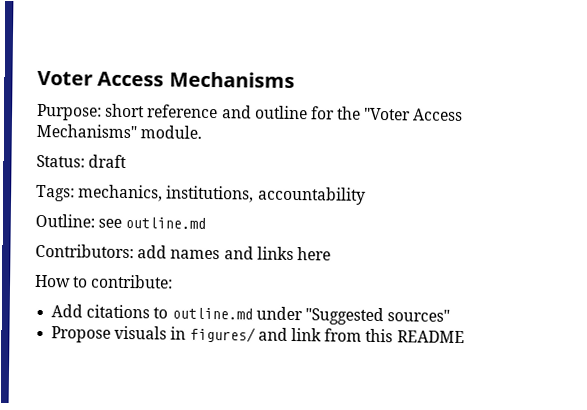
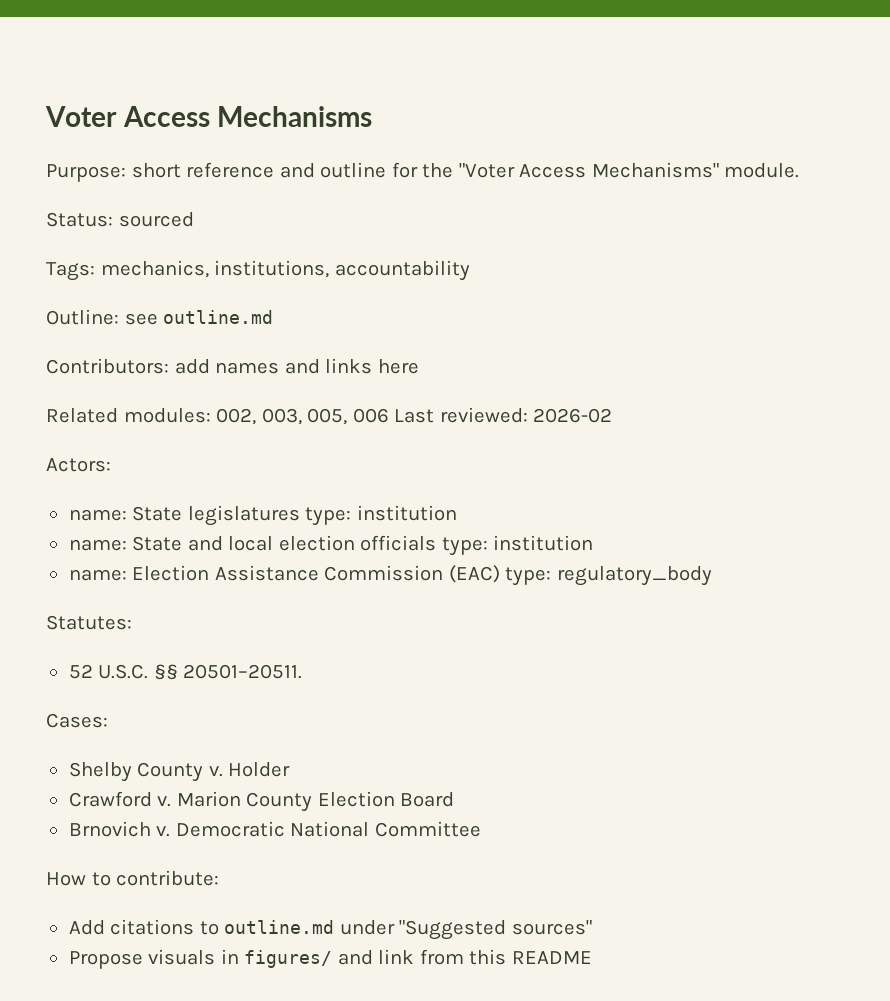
- Status: draft
+ Status: sourced
+ Related modules: 002, 003, 005, 006 Last reviewed: 2026-02
+ Actors:
+ name: State legislatures type: institution
+ name: State and local election officials type: institution
+ name: Election Assistance Commission (EAC) type: regulatory_body
+ Statutes:
+ 52 U.S.C. §§ 20501–20511.
+ Cases:
+ Shelby County v. Holder
+ Crawford v. Marion County Election Board
+ Brnovich v. Democratic National Committee

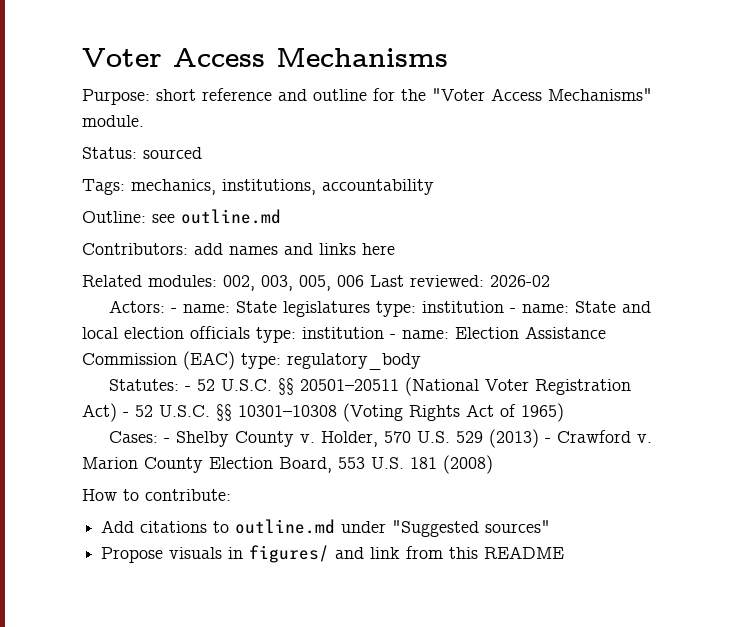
- Actors:
- name: State legislatures type: institution
- name: State and local election officials type: institution
- name: Election Assistance Commission (EAC) type: regulatory_body
+ Actors: - name: State legislatures type: institution - name: State and local election officials type: institution - name: Election Assistance Commission (EAC) type: regulatory_body
- Statutes:
- 52 U.S.C. §§ 20501–20511.
+ Statutes: - 52 U.S.C. §§ 20501–20511 (National Voter Registration Act) - 52 U.S.C. §§ 10301–10308 (Voting Rights Act of 1965)
- Cases:
- Shelby County v.
+ Cases: - Shelby County v.
- Holder
- Crawford v.
+ Holder, 570 U.S. 529 (2013) - Crawford v.
- Marion County Election Board
- Brnovich v. Democratic National Committee
+ Marion County Election Board, 553 U.S. 181 (2008)

